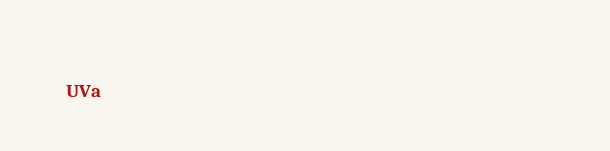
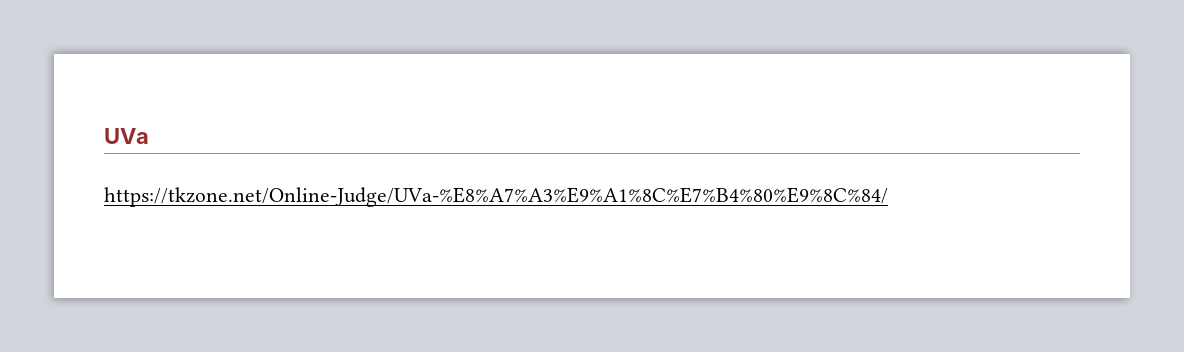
+ https://tkzone.net/Online-Judge/UVa-%E8%A7%A3%E9%A1%8C%E7%B4%80%E9%8C%84/

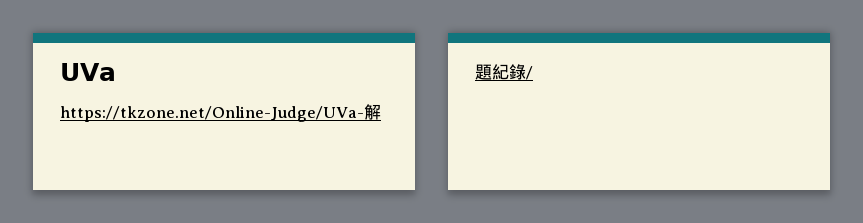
- https://tkzone.net/Online-Judge/UVa-%E8%A7%A3%E9%A1%8C%E7%B4%80%E9%8C%84/
+ https://tkzone.net/Online-Judge/UVa-解題紀錄/

